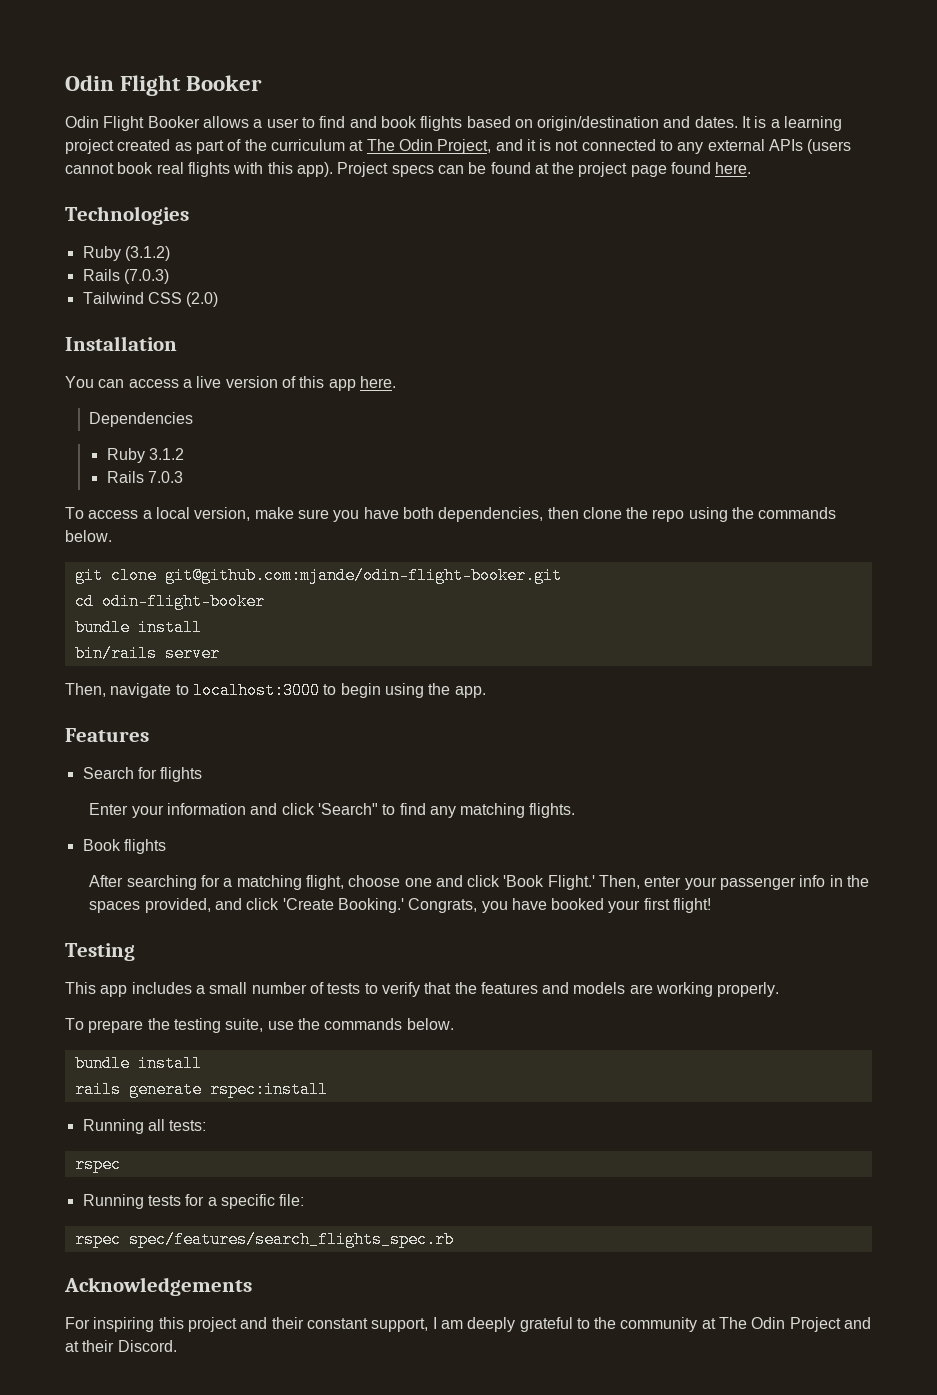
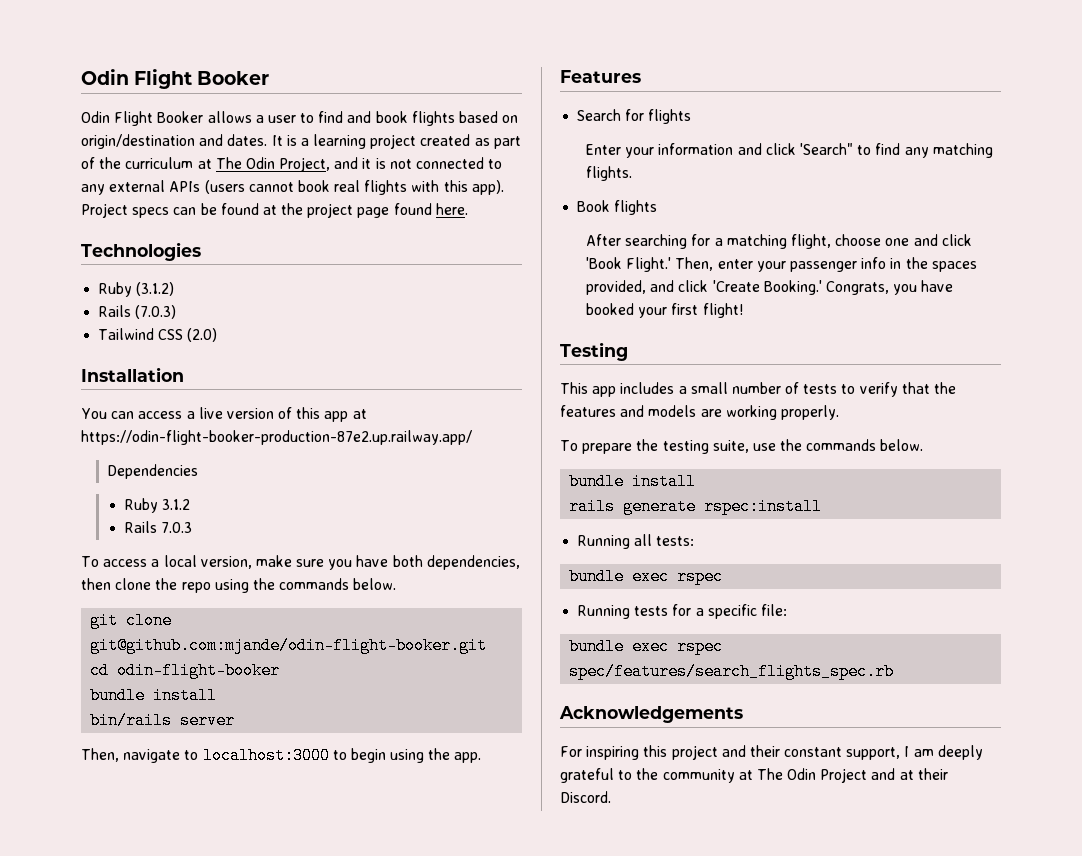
- You can access a live version of this app here.
+ You can access a live version of this app at https://odin-flight-booker-production-87e2.up.railway.app/
  Running all tests:
- rspec
+ bundle exec rspec
- rspec spec/features/search_flights_spec.rb
+ bundle exec rspec spec/features/search_flights_spec.rb

